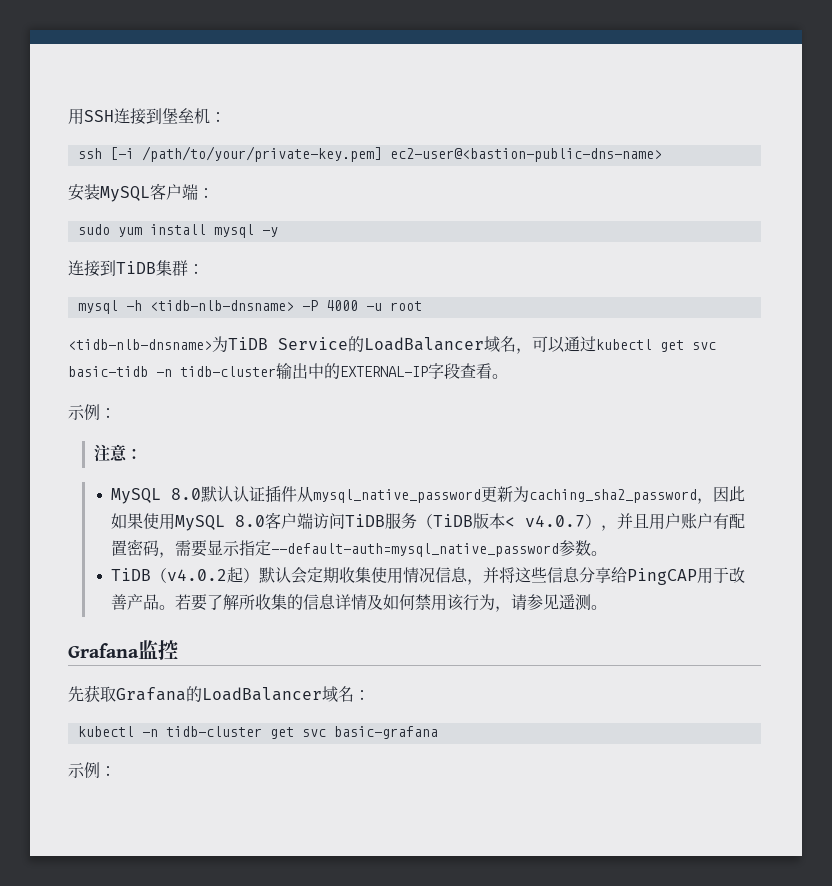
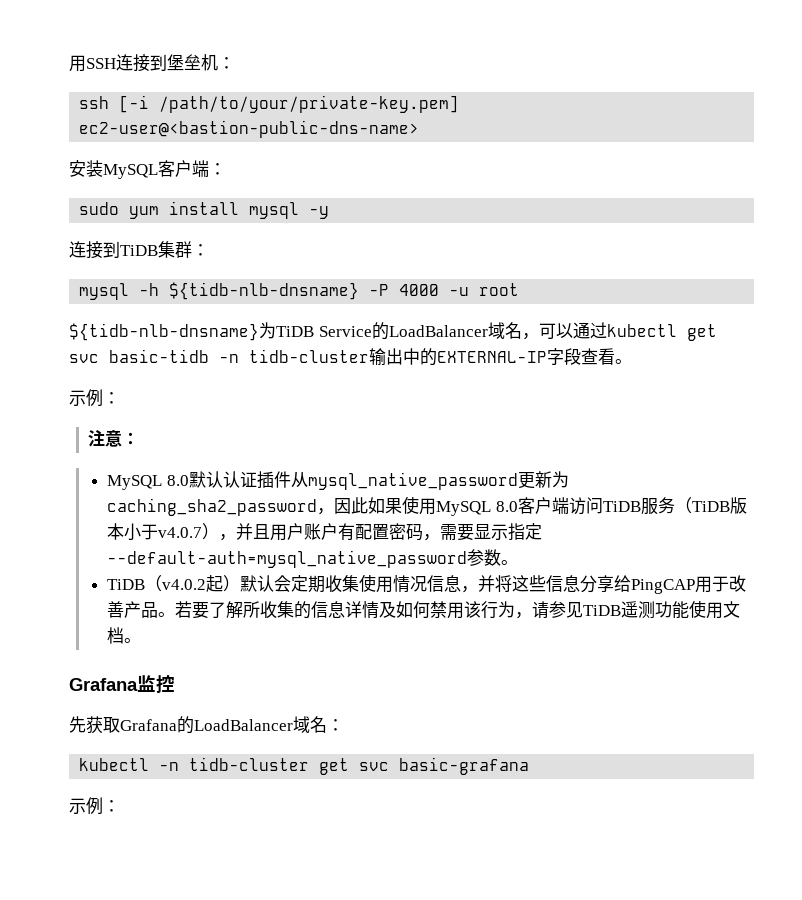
- mysql -h <tidb-nlb-dnsname> -P 4000 -u root
+ mysql -h ${tidb-nlb-dnsname} -P 4000 -u root
- <tidb-nlb-dnsname>为TiDB Service的LoadBalancer域名，可以通过kubectl get svc basic-tidb -n tidb-cluster输出中的EXTERNAL-IP字段查看。
+ ${tidb-nlb-dnsname}为TiDB Service的LoadBalancer域名，可以通过kubectl get svc basic-tidb -n tidb-cluster输出中的EXTERNAL-IP字段查看。
- MySQL 8.0默认认证插件从mysql_native_password更新为caching_sha2_password，因此如果使用MySQL 8.0客户端访问TiDB服务（TiDB版本< v4.0.7），并且用户账户有配置密码，需要显示指定--default-auth=mysql_native_password参数。
+ MySQL 8.0默认认证插件从mysql_native_password更新为caching_sha2_password，因此如果使用MySQL 8.0客户端访问TiDB服务（TiDB版本小于v4.0.7），并且用户账户有配置密码，需要显示指定--default-auth=mysql_native_password参数。
- 若要了解所收集的信息详情及如何禁用该行为，请参见遥测。
+ 若要了解所收集的信息详情及如何禁用该行为，请参见TiDB遥测功能使用文档。

